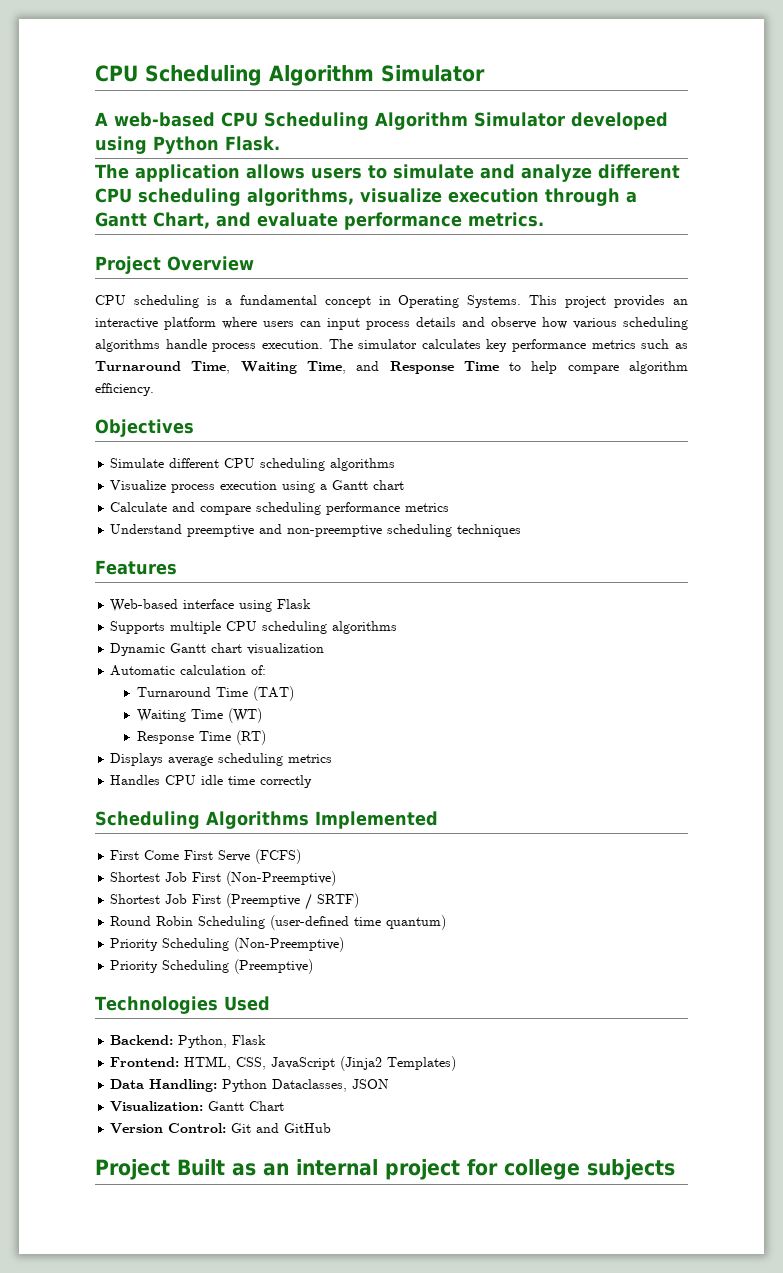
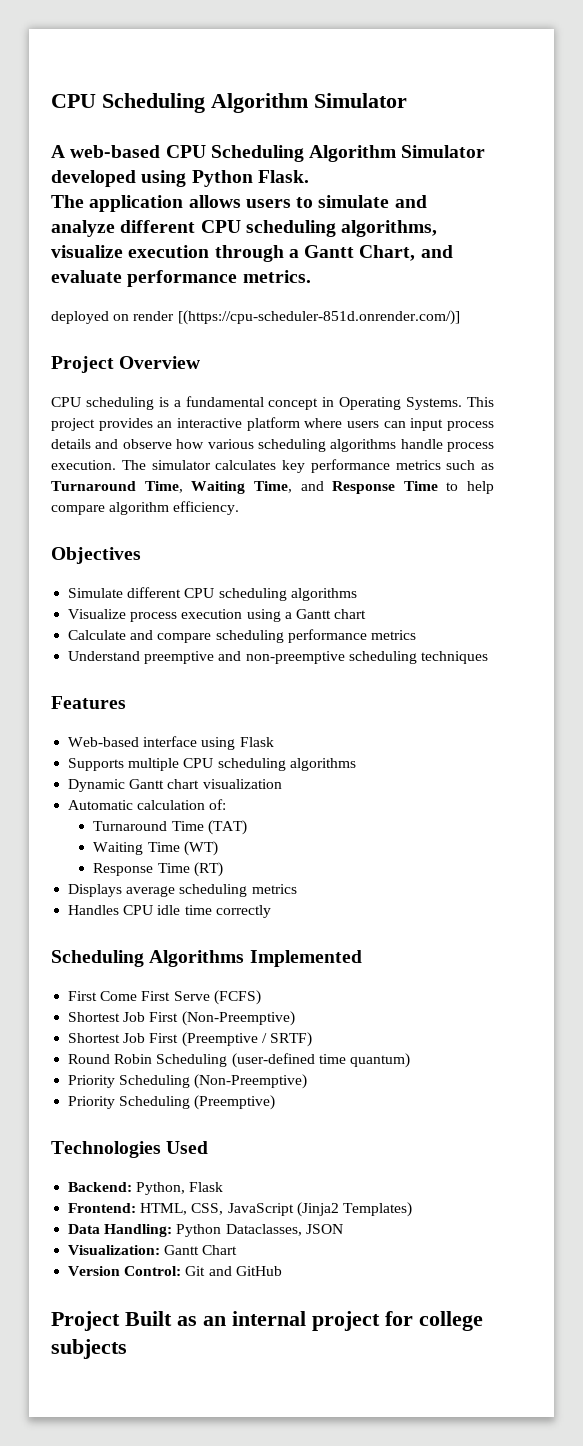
+ deployed on render [(https://cpu-scheduler-851d.onrender.com/)]

